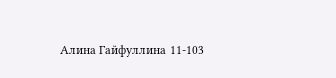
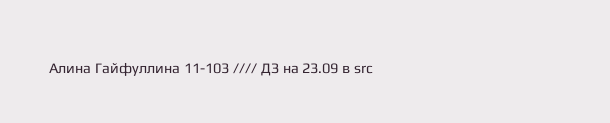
- Алина Гайфуллина 11-103
+ Алина Гайфуллина 11-103 //// ДЗ на 23.09 в src

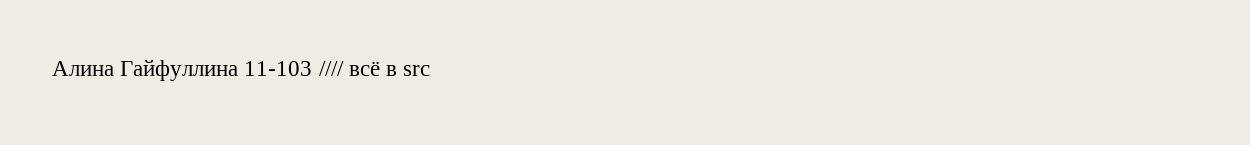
- Алина Гайфуллина 11-103 //// ДЗ на 23.09 в src
+ Алина Гайфуллина 11-103 //// всё в src

